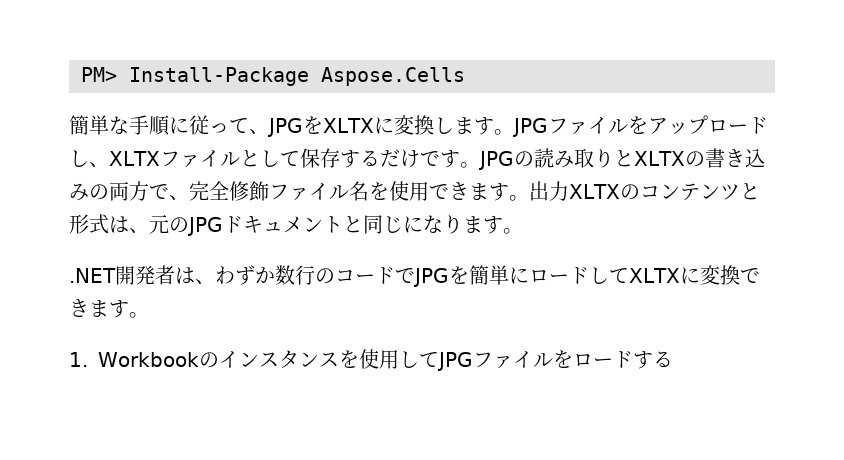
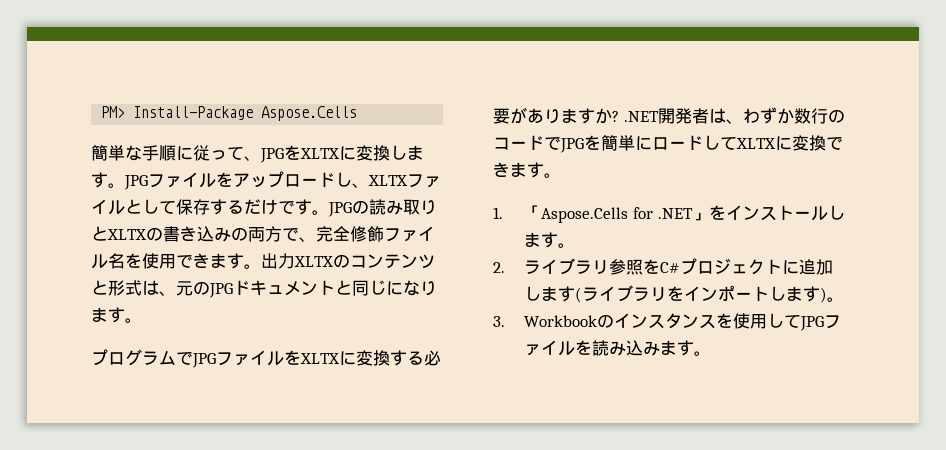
- .NET開発者は、わずか数行のコードでJPGを簡単にロードしてXLTXに変換できます。
+ プログラムでJPGファイルをXLTXに変換する必要がありますか? .NET開発者は、わずか数行のコードでJPGを簡単にロードしてXLTXに変換できます。
- 1. Workbookのインスタンスを使用してJPGファイルをロードする
+ 1.「Aspose.Cells for .NET」をインストールします。
+ 2.ライブラリ参照をC#プロジェクトに追加します(ライブラリをインポートします)。
+ 3. Workbookのインスタンスを使用してJPGファイルを読み込みます。

